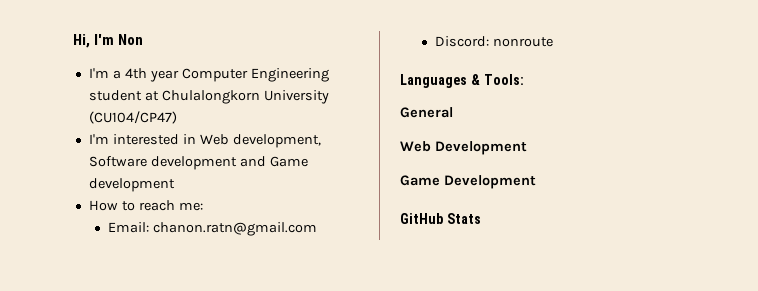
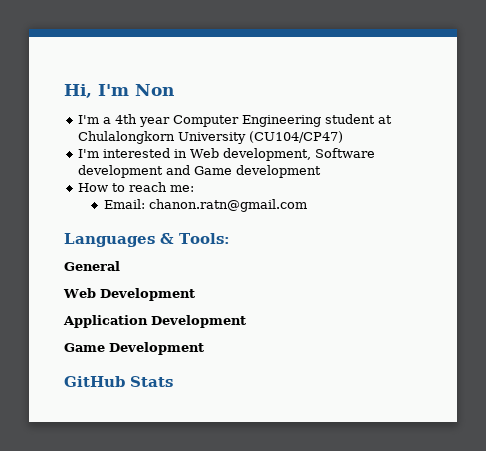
- Discord: nonroute
+ Application Development

